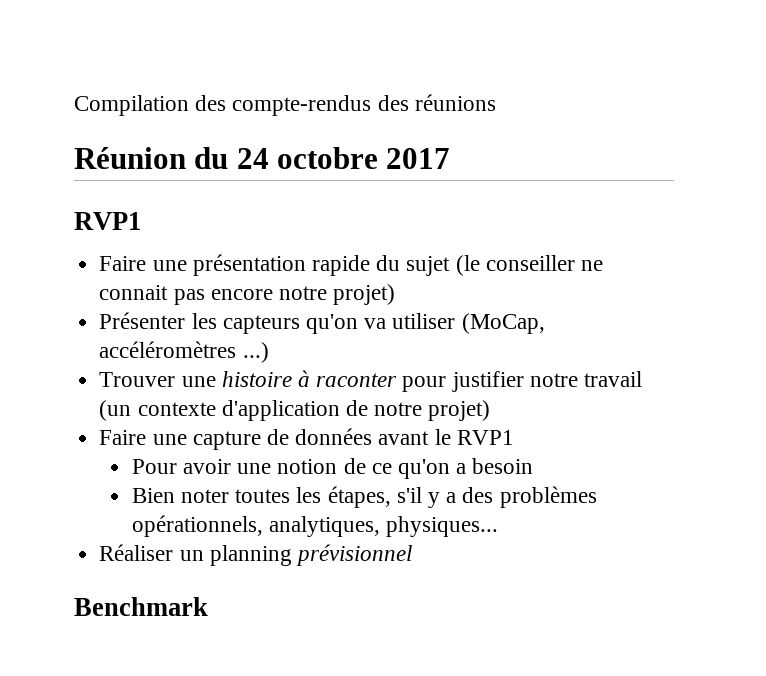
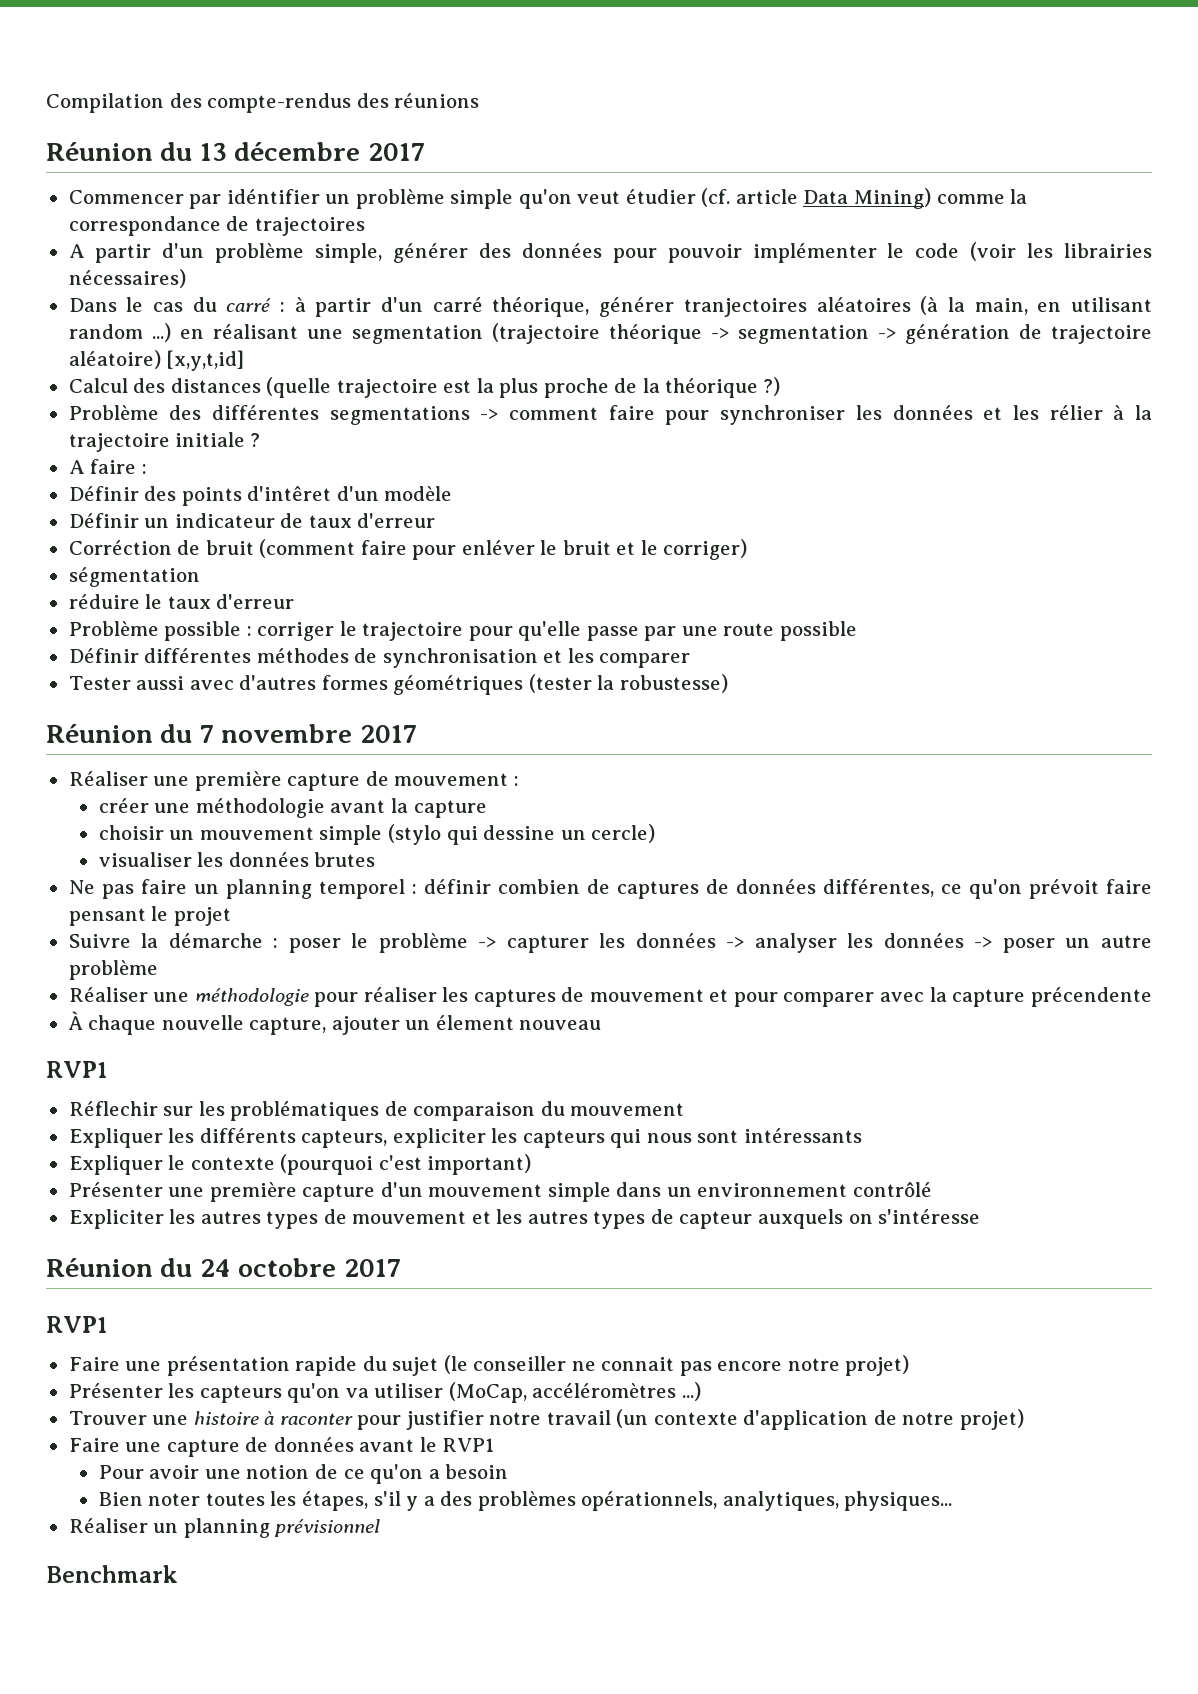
+ Réunion du 13 décembre 2017
+ Commencer par idéntifier un problème simple qu'on veut étudier (cf. article Data Mining) comme la correspondance de trajectoires
+ A partir d'un problème simple, générer des données pour pouvoir implémenter le code (voir les librairies nécessaires)
+ Dans le cas du carré : à partir d'un carré théorique, générer tranjectoires aléatoires (à la main, en utilisant random ...) en réalisant une segmentation (trajectoire théorique -> segmentation -> génération de trajectoire aléatoire) [x,y,t,id]
+ Calcul des distances (quelle trajectoire est la plus proche de la théorique ?)
+ Problème des différentes segmentations -> comment faire pour synchroniser les données et les rélier à la trajectoire initiale ?
+ A faire :
+ Définir des points d'intêret d'un modèle
+ Définir un indicateur de taux d'erreur
+ Corréction de bruit (comment faire pour enléver le bruit et le corriger)
+ ségmentation
+ réduire le taux d'erreur
+ Problème possible : corriger le trajectoire pour qu'elle passe par une route possible
+ Définir différentes méthodes de synchronisation et les comparer
+ Tester aussi avec d'autres formes géométriques (tester la robustesse)
+ Réunion du 7 novembre 2017
+ Réaliser une première capture de mouvement :
+ créer une méthodologie avant la capture
+ choisir un mouvement simple (stylo qui dessine un cercle)
+ visualiser les données brutes
+ Ne pas faire un planning temporel : définir combien de captures de données différentes, ce qu'on prévoit faire pensant le projet
+ Suivre la démarche : poser le problème -> capturer les données -> analyser les données -> poser un autre problème
+ Réaliser une méthodologie pour réaliser les captures de mouvement et pour comparer avec la capture précendente
+ À chaque nouvelle capture, ajouter un élement nouveau
+ RVP1
+ Réflechir sur les problématiques de comparaison du mouvement
+ Expliquer les différents capteurs, expliciter les capteurs qui nous sont intéressants
+ Expliquer le contexte (pourquoi c'est important)
+ Présenter une première capture d'un mouvement simple dans un environnement contrôlé
+ Expliciter les autres types de mouvement et les autres types de capteur auxquels on s'intéresse

